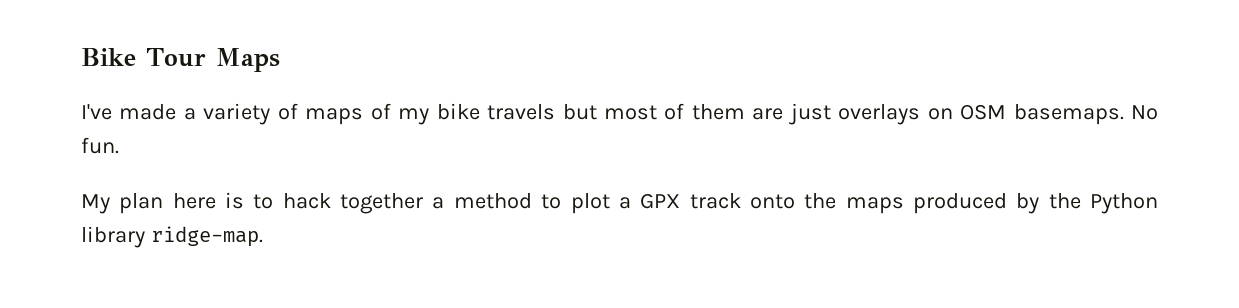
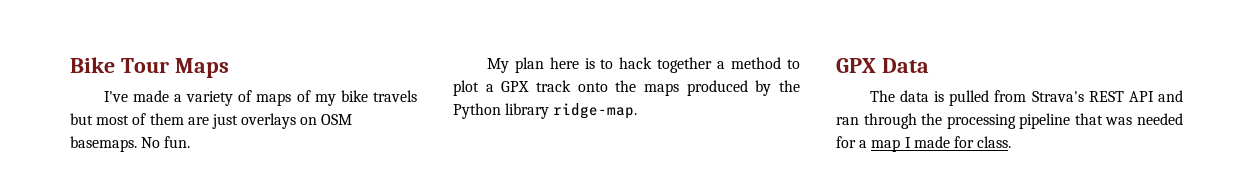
+ GPX Data
+ The data is pulled from Strava's REST API and ran through the processing pipeline that was needed for a map I made for class.

